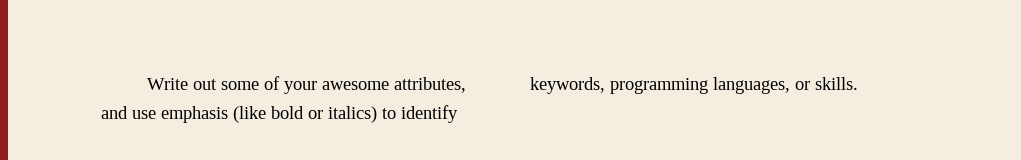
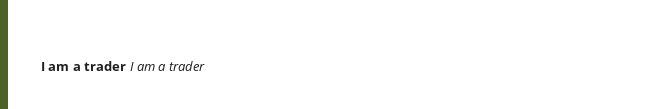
- Write out some of your awesome attributes, and use emphasis (like bold or italics) to identify keywords, programming languages, or skills.
+ I am a trader I am a trader

